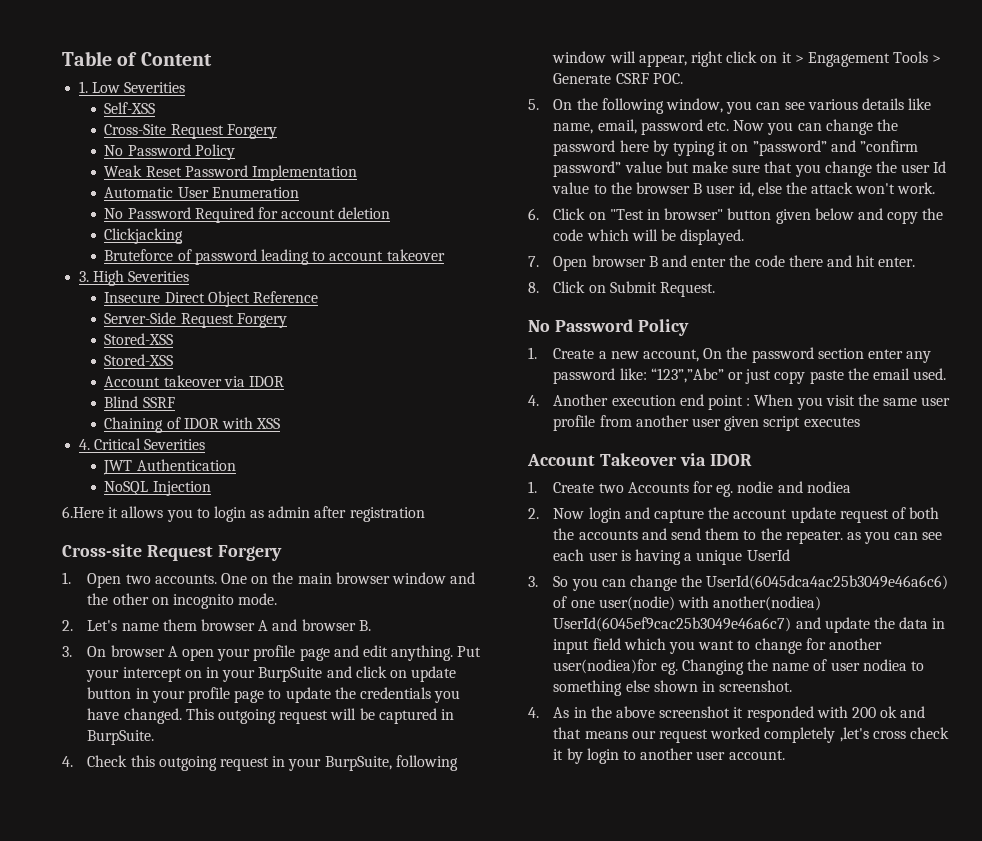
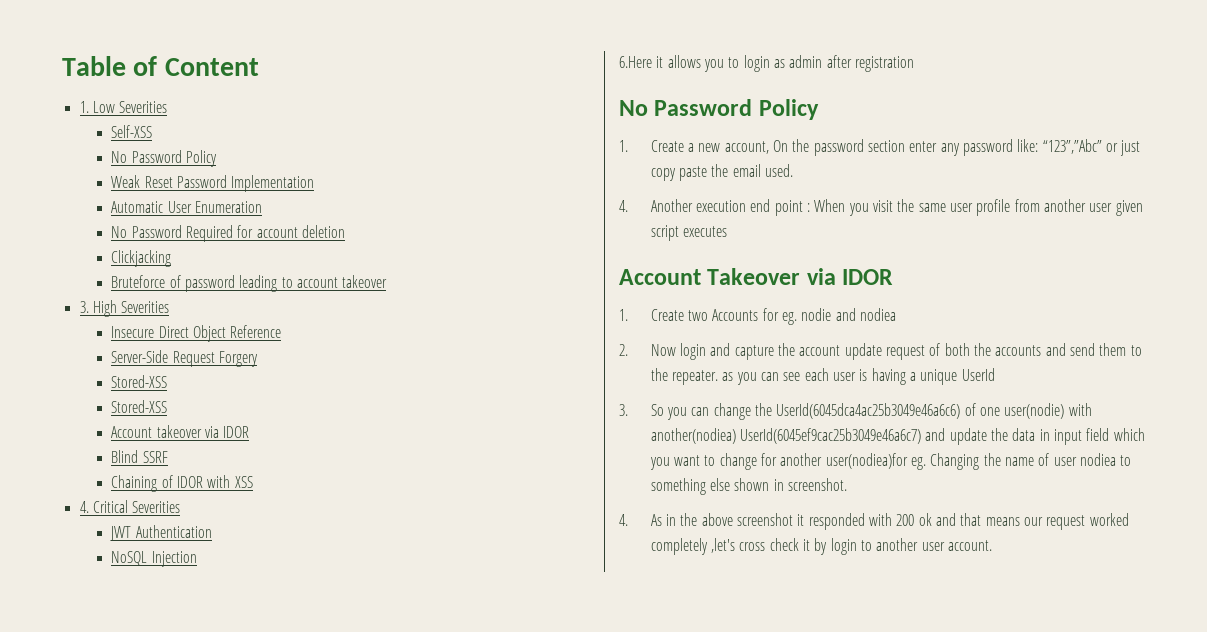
- Cross-Site Request Forgery
- Cross-site Request Forgery
- 1. Open two accounts. One on the main browser window and the other on incognito mode.
- 2. Let's name them browser A and browser B.
- 3. On browser A open your profile page and edit anything. Put your intercept on in your BurpSuite and click on update button in your profile page to update the credentials you have changed. This outgoing request will be captured in BurpSuite.
- 4. Check this outgoing request in your BurpSuite, following window will appear, right click on it > Engagement Tools > Generate CSRF POC.
- 5. On the following window, you can see various details like name, email, password etc. Now you can change the password here by typing it on ”password” and ”confirm password” value but make sure that you change the user Id value to the browser B user id, else the attack won't work.
- 6. Click on "Test in browser" button given below and copy the code which will be displayed.
- 7. Open browser B and enter the code there and hit enter.
- 8. Click on Submit Request.

